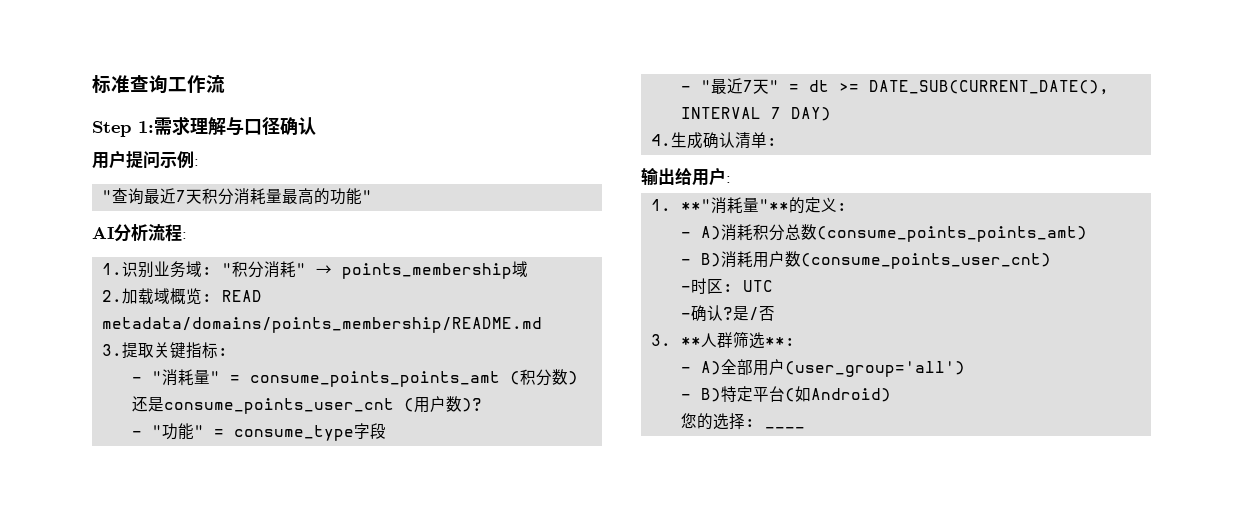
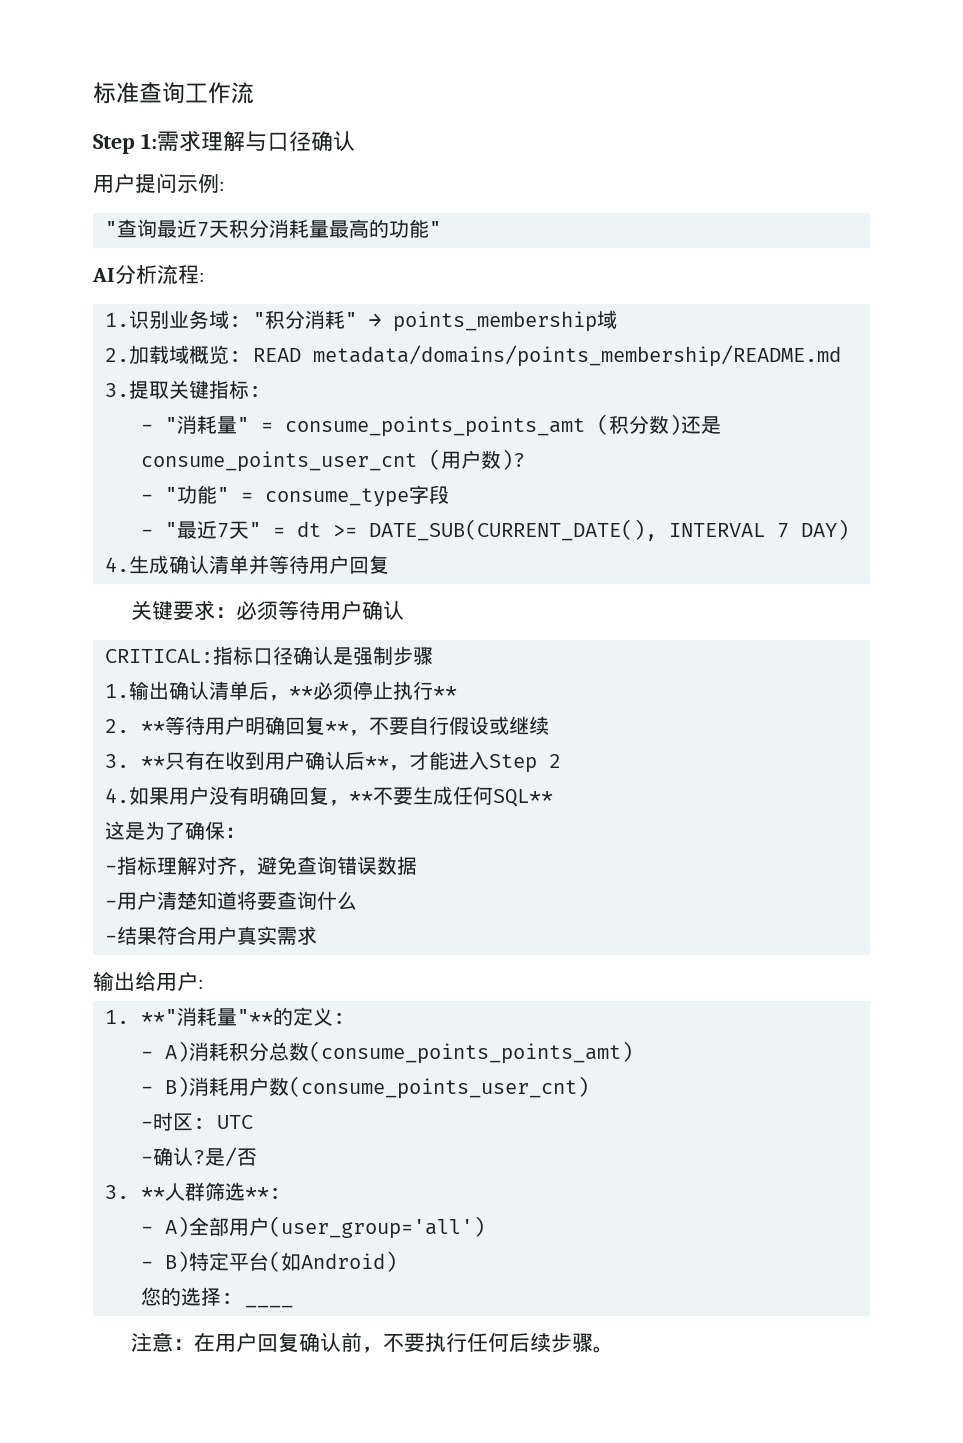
- 4.生成确认清单:
+ 4.生成确认清单并等待用户回复
+ 关键要求：必须等待用户确认
+ CRITICAL:指标口径确认是强制步骤
+ 1.输出确认清单后，**必须停止执行**
+ 2. **等待用户明确回复**，不要自行假设或继续
+ 3. **只有在收到用户确认后**，才能进入Step 2
+ 4.如果用户没有明确回复，**不要生成任何SQL**
+ 这是为了确保：
+ -指标理解对齐，避免查询错误数据
+ -用户清楚知道将要查询什么
+ -结果符合用户真实需求
+ 注意：在用户回复确认前，不要执行任何后续步骤。

